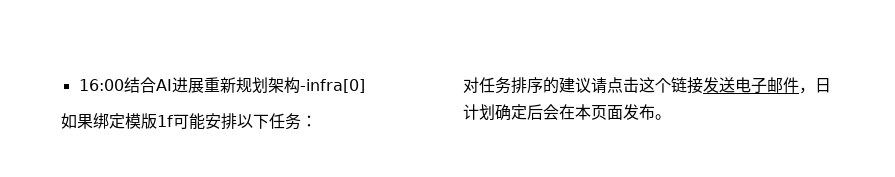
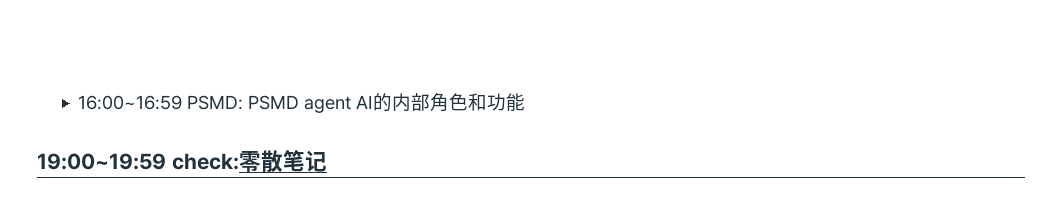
- 16:00结合AI进展重新规划架构-infra[0]
- 如果绑定模版1f可能安排以下任务：
- 对任务排序的建议请点击这个链接发送电子邮件，日计划确定后会在本页面发布。
+ 16:00~16:59 PSMD: PSMD agent AI的内部角色和功能
+ 19:00~19:59 check:零散笔记

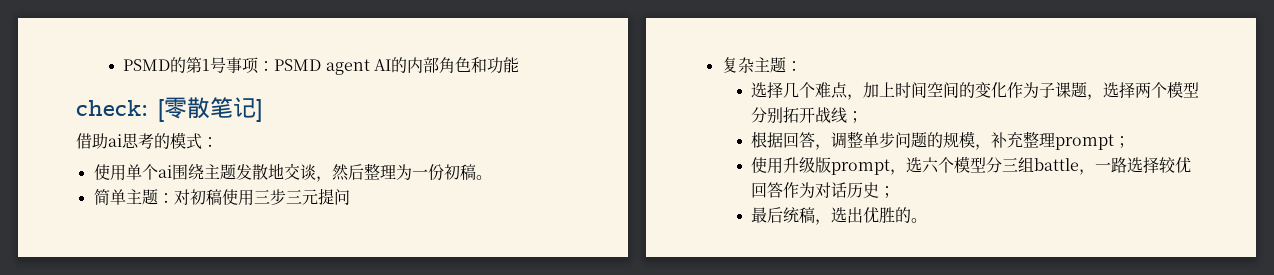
- 16:00~16:59 PSMD: PSMD agent AI的内部角色和功能
+ PSMD的第1号事项：PSMD agent AI的内部角色和功能
- 19:00~19:59 check:零散笔记
+ check: [零散笔记]
+ 借助ai思考的模式：
+ 使用单个ai围绕主题发散地交谈，然后整理为一份初稿。
+ 简单主题：对初稿使用三步三元提问
+ 复杂主题：
+ 选择几个难点，加上时间空间的变化作为子课题，选择两个模型分别拓开战线；
+ 根据回答，调整单步问题的规模，补充整理prompt；
+ 使用升级版prompt，选六个模型分三组battle，一路选择较优回答作为对话历史；
+ 最后统稿，选出优胜的。

